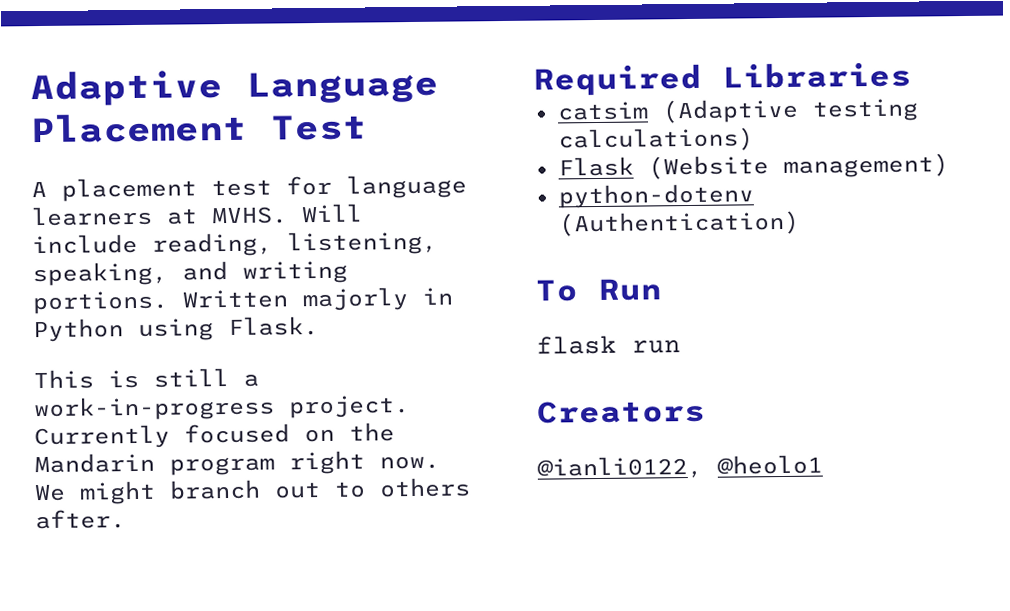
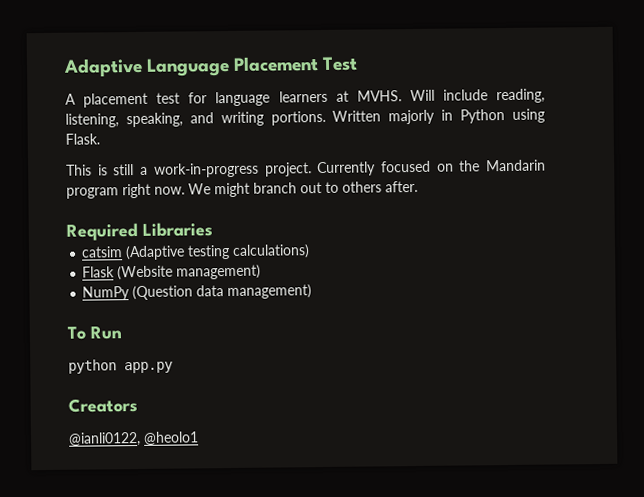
- python-dotenv (Authentication)
+ NumPy (Question data management)
- flask run
+ python app.py

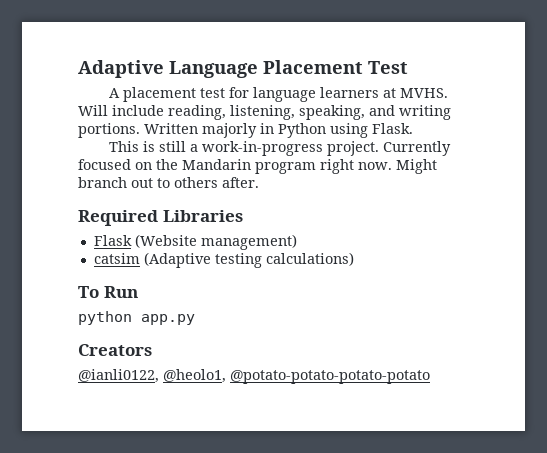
- We might branch out to others after.
+ Might branch out to others after.
+ Flask (Website management)
- Flask (Website management)
- NumPy (Question data management)
- @ianli0122, @heolo1
+ @ianli0122, @heolo1, @potato-potato-potato-potato

